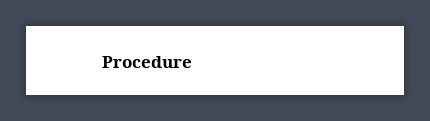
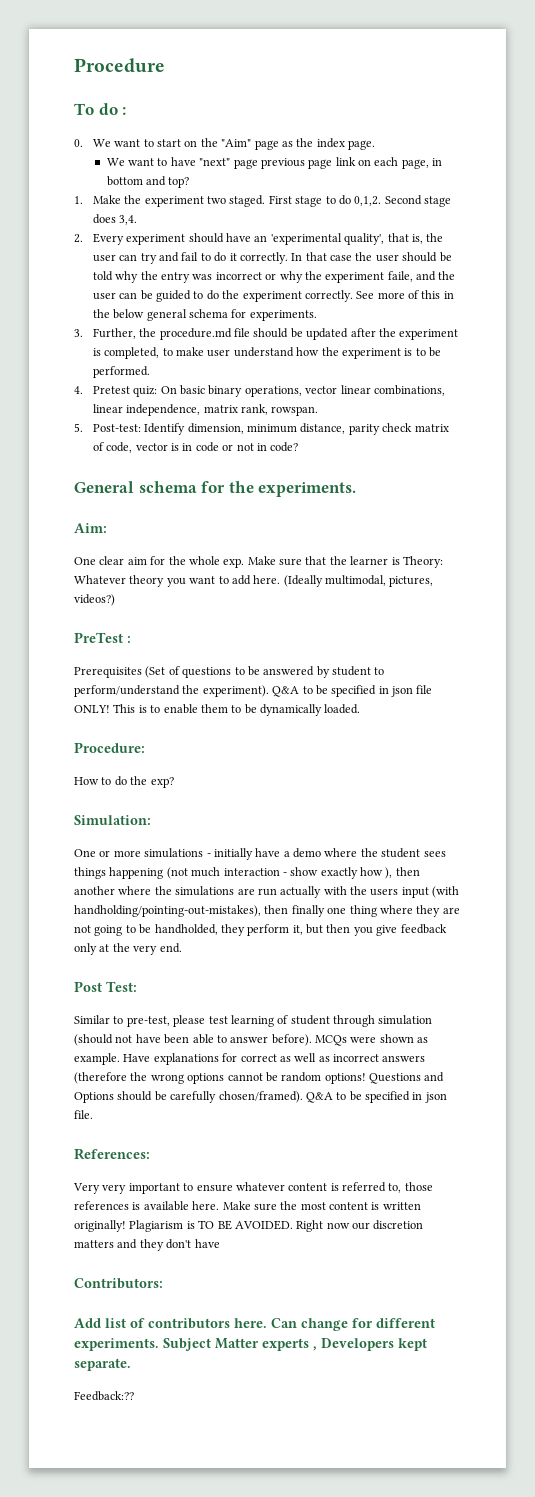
+ To do :
+ 0. We want to start on the "Aim" page as the index page.
+ We want to have "next" page previous page link on each page, in bottom and top?
+ 1. Make the experiment two staged. First stage to do 0,1,2. Second stage does 3,4.
+ 2. Every experiment should have an 'experimental quality', that is, the user can try and fail to do it correctly. In that case the user should be told why the entry was incorrect or why the experiment faile, and the user can be guided to do the experiment correctly. See more of this in the below general schema for experiments.
+ 3. Further, the procedure.md file should be updated after the experiment is completed, to make user understand how the experiment is to be performed.
+ 4. Pretest quiz: On basic binary operations, vector linear combinations, linear independence, matrix rank, rowspan.
+ 5. Post-test: Identify dimension, minimum distance, parity check matrix of code, vector is in code or not in code?
+ General schema for the experiments.
+ Aim:
+ One clear aim for the whole exp. Make sure that the learner is Theory: Whatever theory you want to add here. (Ideally multimodal, pictures, videos?)
+ PreTest :
+ Prerequisites (Set of questions to be answered by student to perform/understand the experiment). Q&A to be specified in json file ONLY! This is to enable them to be dynamically loaded.
+ Procedure:
+ How to do the exp?
+ Simulation:
+ One or more simulations - initially have a demo where the student sees things happening (not much interaction - show exactly how ), then another where the simulations are run actually with the users input (with handholding/pointing-out-mistakes), then finally one thing where they are not going to be handholded, they perform it, but then you give feedback only at the very end.
+ Post Test:
+ Similar to pre-test, please test learning of student through simulation (should not have been able to answer before). MCQs were shown as example. Have explanations for correct as well as incorrect answers (therefore the wrong options cannot be random options! Questions and Options should be carefully chosen/framed). Q&A to be specified in json file.
+ References:
+ Very very important to ensure whatever content is referred to, those references is available here. Make sure the most content is written originally! Plagiarism is TO BE AVOIDED. Right now our discretion matters and they don't have
+ Contributors:
+ Add list of contributors here. Can change for different experiments. Subject Matter experts , Developers kept separate.
+ Feedback:??

